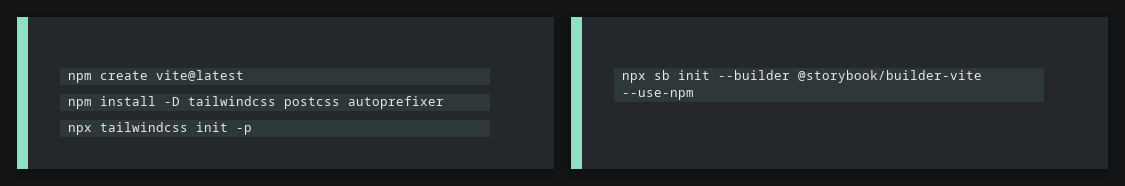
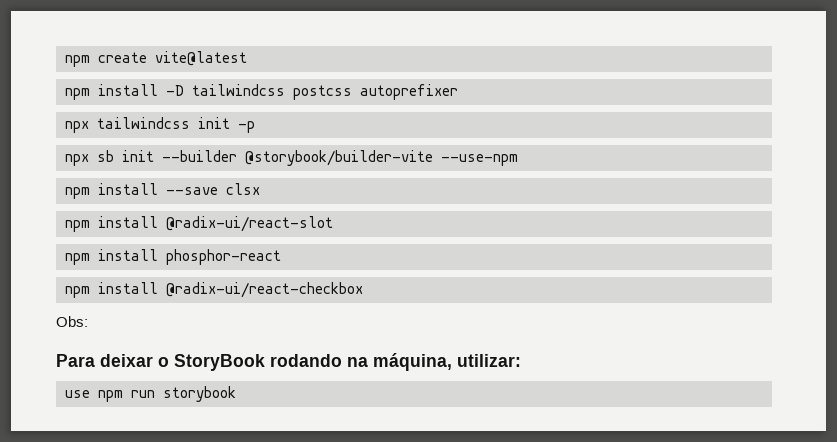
+ npm install --save clsx
+ npm install @radix-ui/react-slot
+ npm install phosphor-react
+ npm install @radix-ui/react-checkbox
+ Obs:
+ Para deixar o StoryBook rodando na máquina, utilizar:
+ use npm run storybook

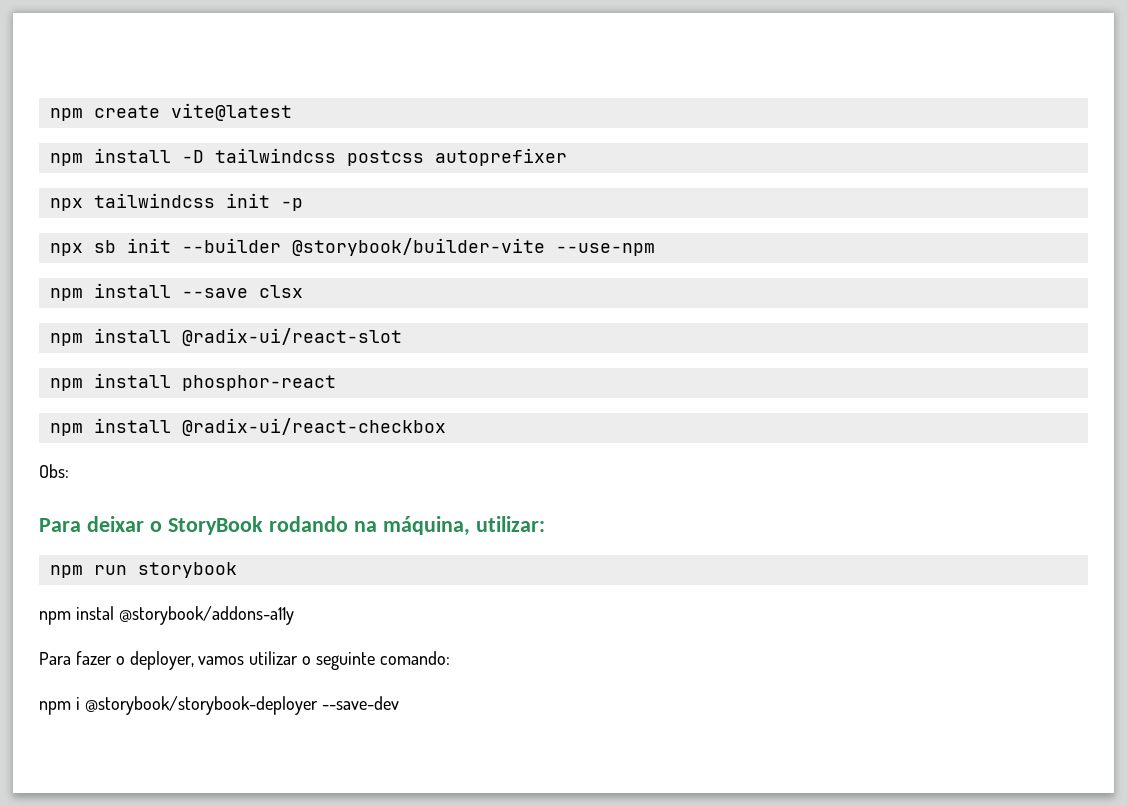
- use npm run storybook
+ npm run storybook
+ npm instal @storybook/addons-a11y
+ Para fazer o deployer, vamos utilizar o seguinte comando:
+ npm i @storybook/storybook-deployer --save-dev

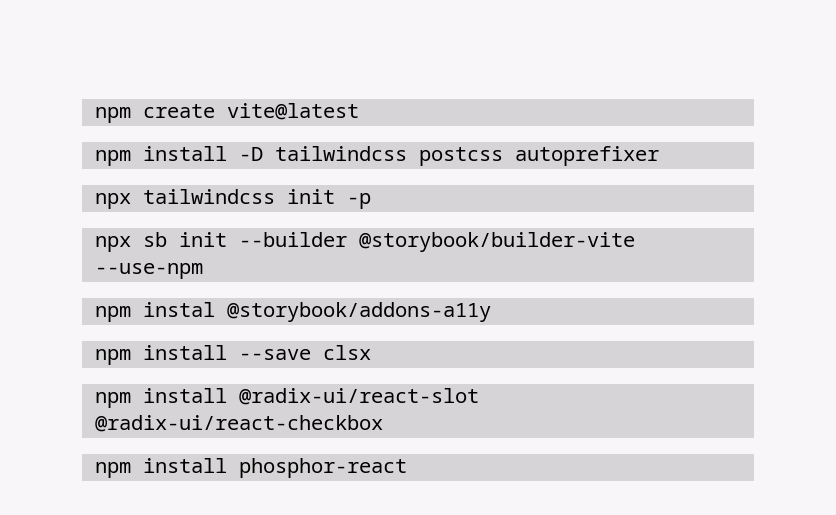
+ npm instal @storybook/addons-a11y
- npm install @radix-ui/react-slot
+ npm install @radix-ui/react-slot @radix-ui/react-checkbox
- npm install @radix-ui/react-checkbox
- Obs:
- Para deixar o StoryBook rodando na máquina, utilizar:
- npm run storybook
- npm instal @storybook/addons-a11y
- Para fazer o deployer, vamos utilizar o seguinte comando:
- npm i @storybook/storybook-deployer --save-dev

